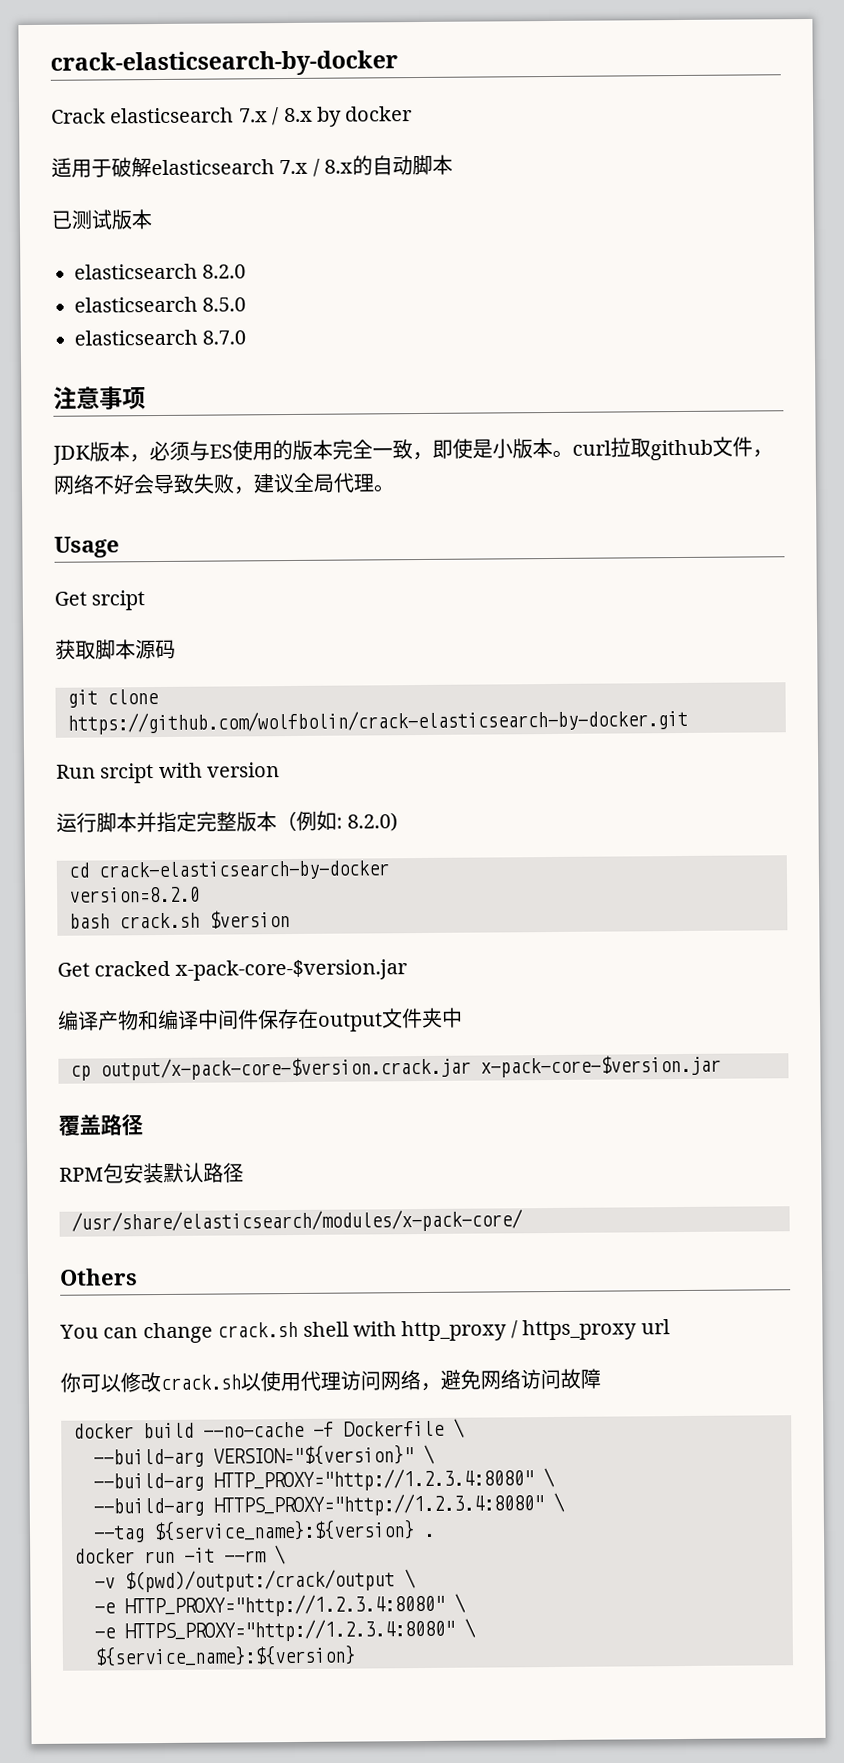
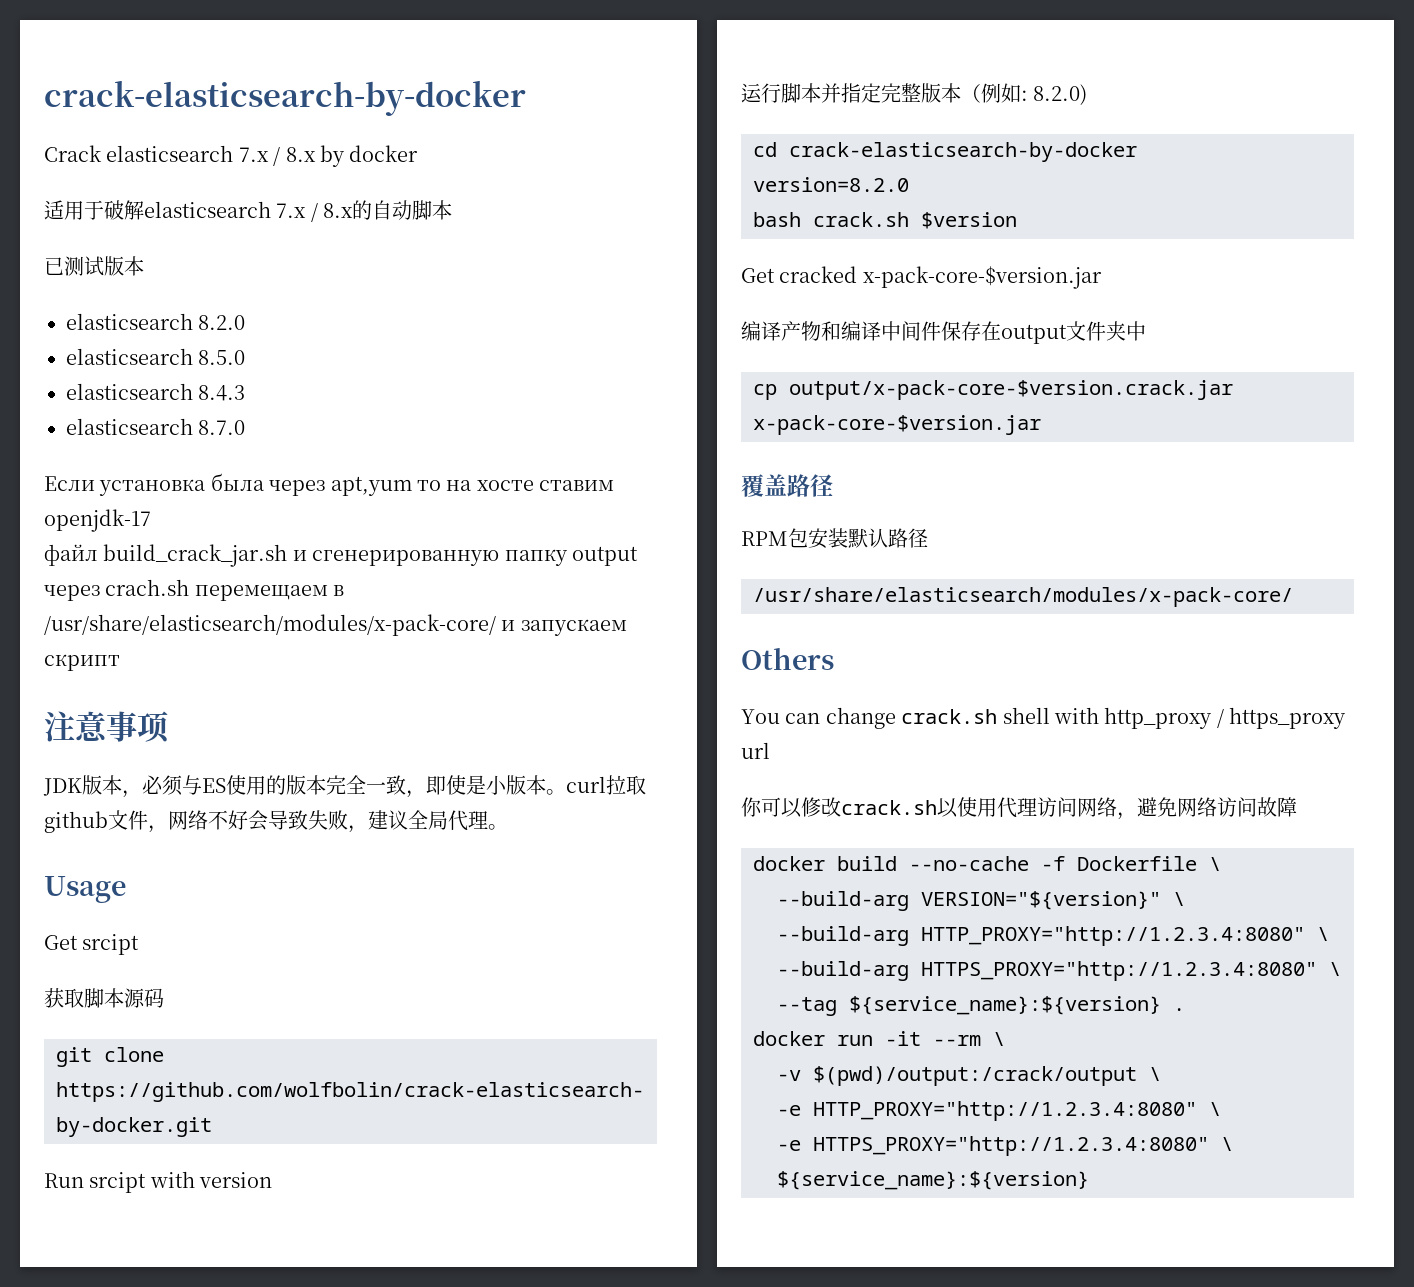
+ elasticsearch 8.4.3
+ Если установка была через apt,yum то на хосте ставим openjdk-17
+ файл build_crack_jar.sh и сгенерированную папку output через crach.sh перемещаем в /usr/share/elasticsearch/modules/x-pack-core/ и запускаем скрипт

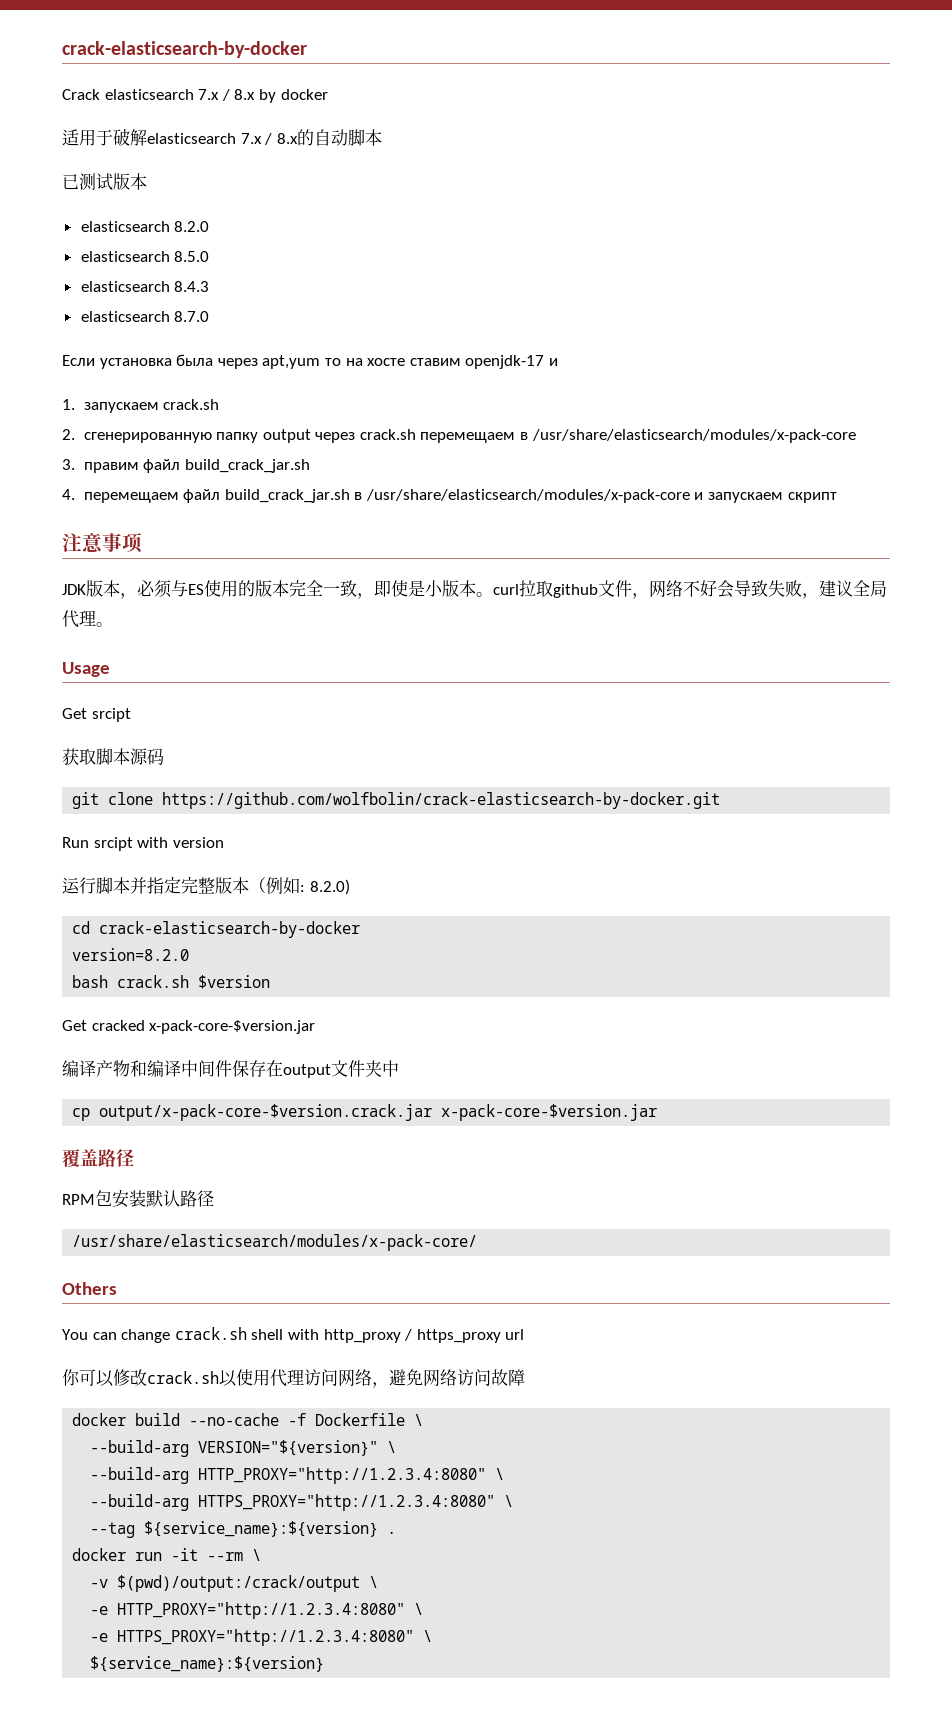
- Если установка была через apt,yum то на хосте ставим openjdk-17
- файл build_crack_jar.sh и сгенерированную папку output через crach.sh перемещаем в /usr/share/elasticsearch/modules/x-pack-core/ и запускаем скрипт
+ Если установка была через apt,yum то на хосте ставим openjdk-17 и
+ 1. запускаем crack.sh
+ 2. сгенерированную папку output через crack.sh перемещаем в /usr/share/elasticsearch/modules/x-pack-core
+ 3. правим файл build_crack_jar.sh
+ 4. перемещаем файл build_crack_jar.sh в /usr/share/elasticsearch/modules/x-pack-core и запускаем скрипт

